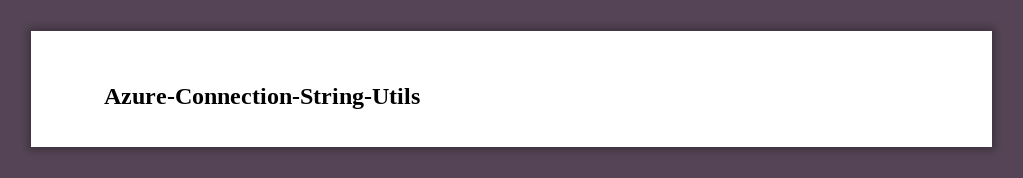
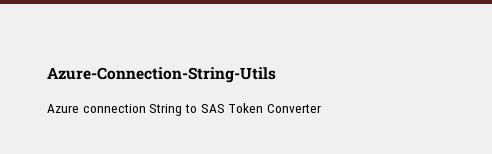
+ Azure connection String to SAS Token Converter

